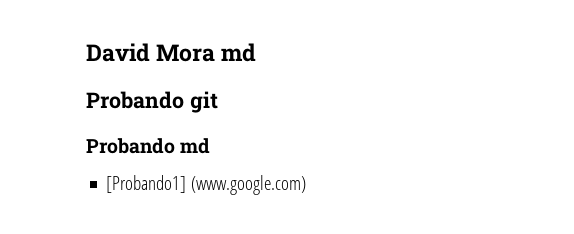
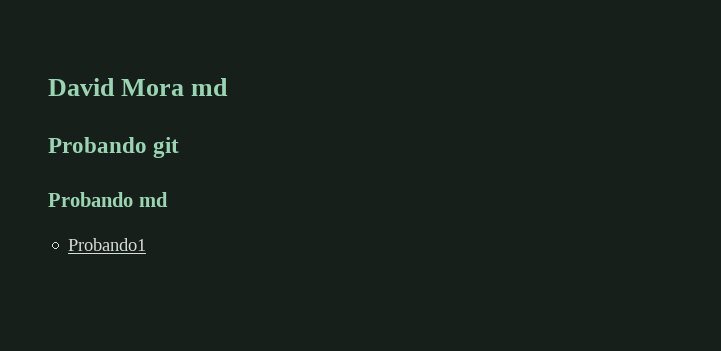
- [Probando1] (www.google.com)
+ Probando1

